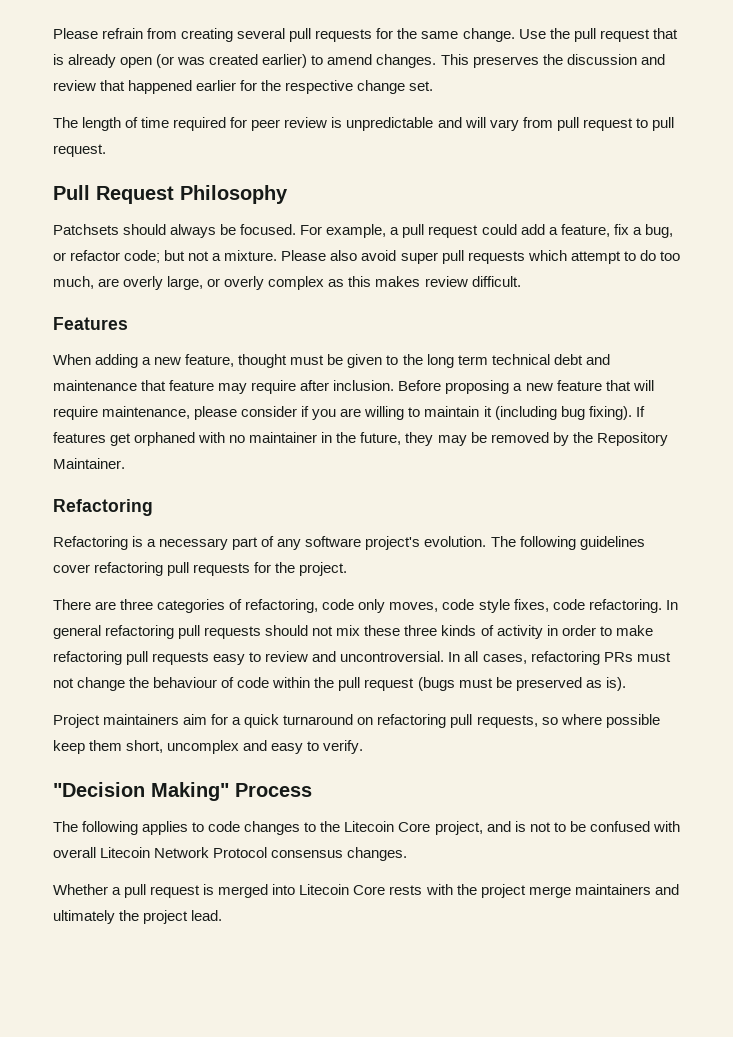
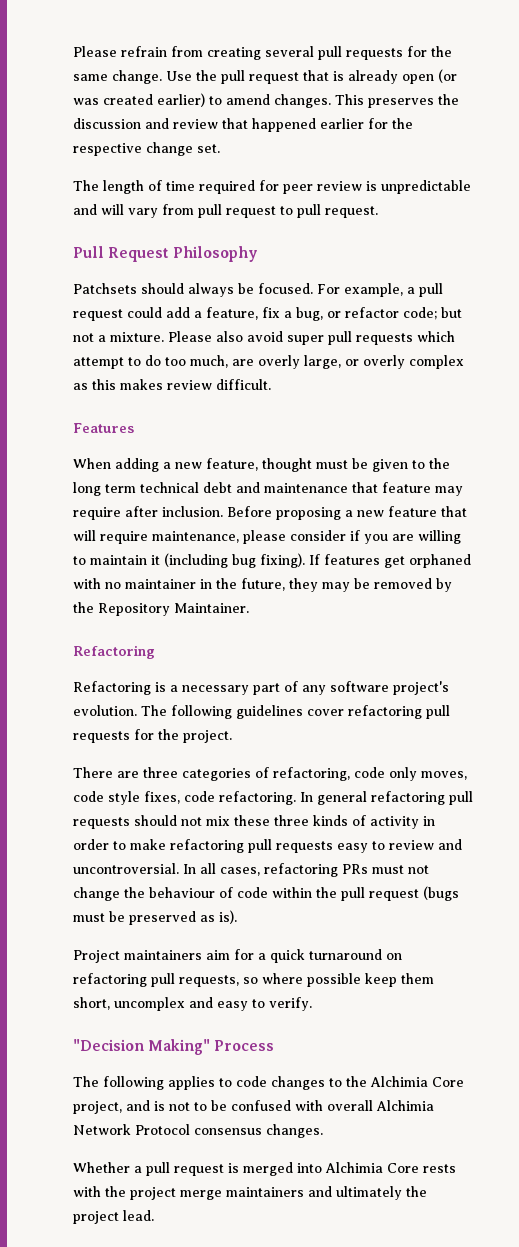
- The following applies to code changes to the Litecoin Core project, and is not to be confused with overall Litecoin Network Protocol consensus changes.
+ The following applies to code changes to the Alchimia Core project, and is not to be confused with overall Alchimia Network Protocol consensus changes.
- Whether a pull request is merged into Litecoin Core rests with the project merge maintainers and ultimately the project lead.
+ Whether a pull request is merged into Alchimia Core rests with the project merge maintainers and ultimately the project lead.

